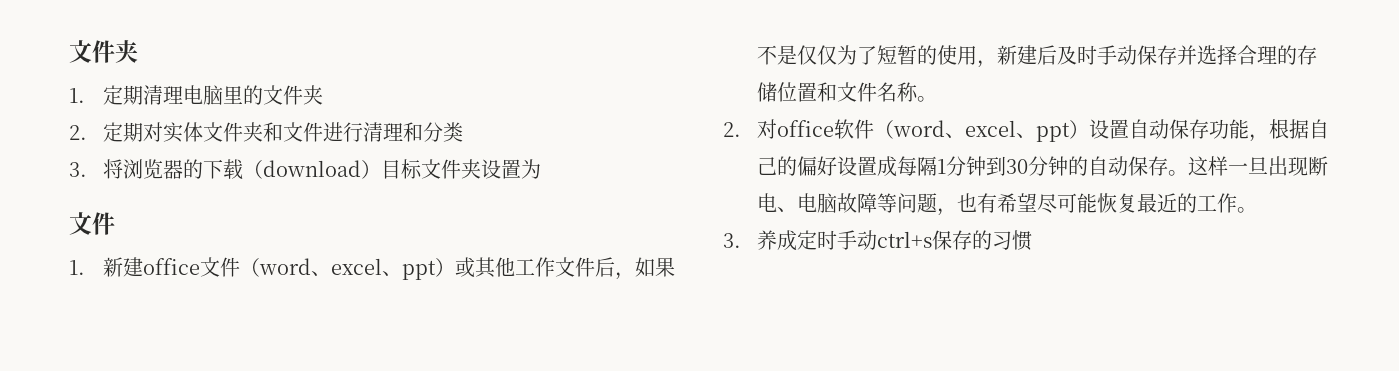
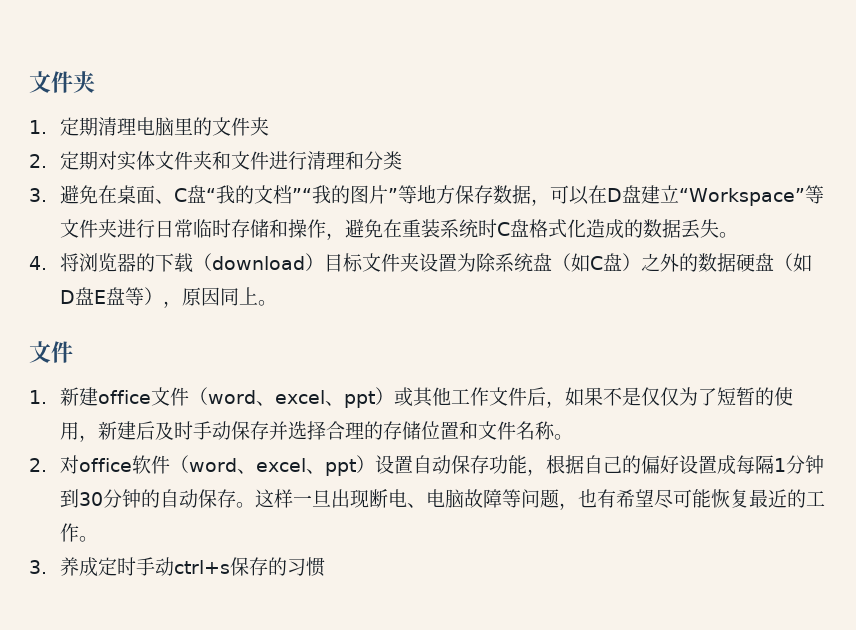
- 3.将浏览器的下载（download）目标文件夹设置为
+ 3.避免在桌面、C盘“我的文档”“我的图片”等地方保存数据，可以在D盘建立“Workspace”等文件夹进行日常临时存储和操作，避免在重装系统时C盘格式化造成的数据丢失。
+ 4.将浏览器的下载（download）目标文件夹设置为除系统盘（如C盘）之外的数据硬盘（如D盘E盘等），原因同上。

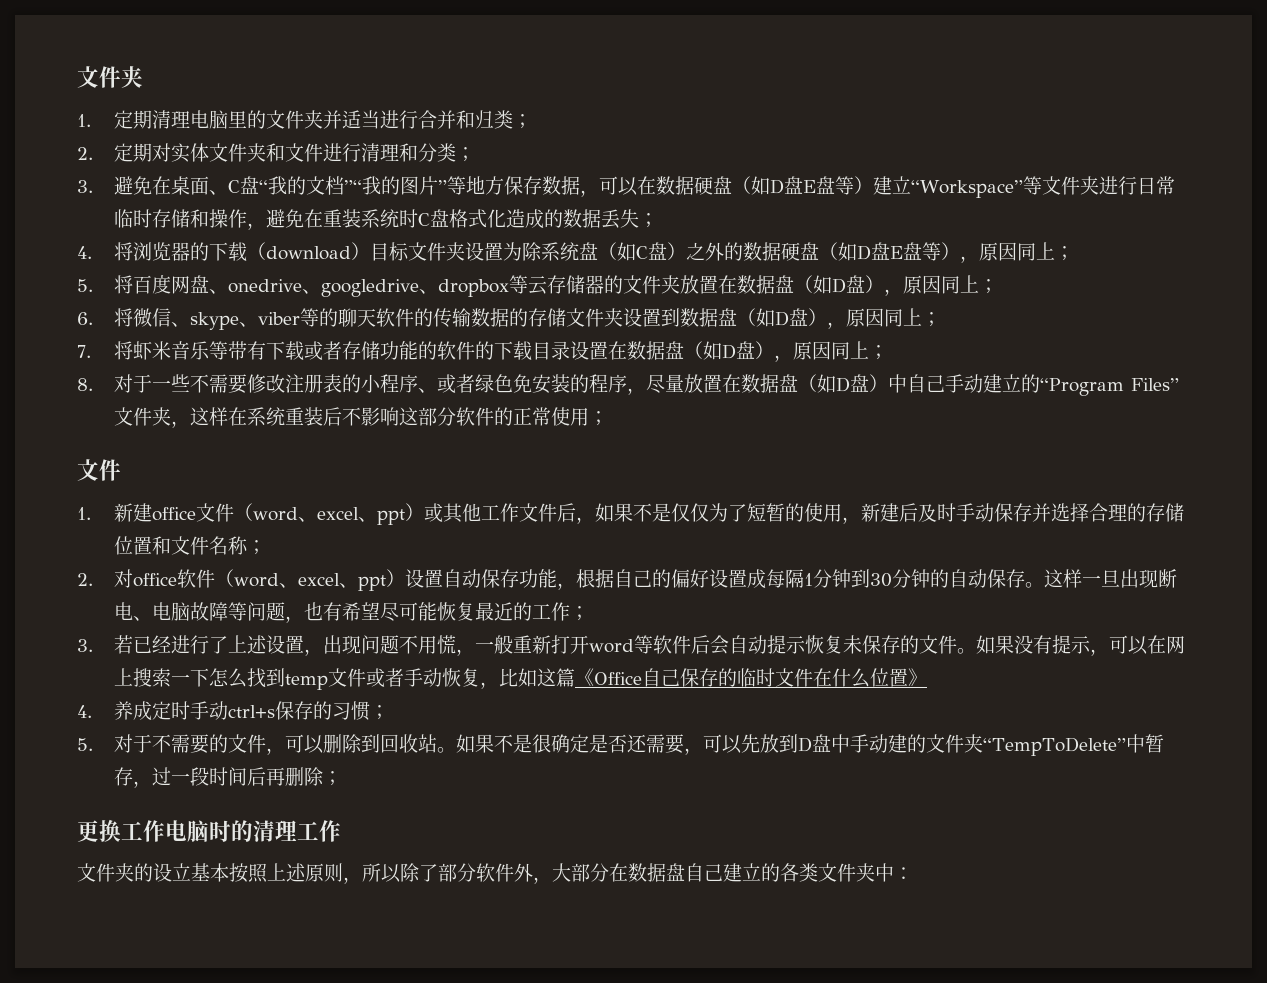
- 1.定期清理电脑里的文件夹
+ 1.定期清理电脑里的文件夹并适当进行合并和归类；
- 2.定期对实体文件夹和文件进行清理和分类
+ 2.定期对实体文件夹和文件进行清理和分类；
- 3.避免在桌面、C盘“我的文档”“我的图片”等地方保存数据，可以在D盘建立“Workspace”等文件夹进行日常临时存储和操作，避免在重装系统时C盘格式化造成的数据丢失。
+ 3.避免在桌面、C盘“我的文档”“我的图片”等地方保存数据，可以在数据硬盘（如D盘E盘等）建立“Workspace”等文件夹进行日常临时存储和操作，避免在重装系统时C盘格式化造成的数据丢失；
- 4.将浏览器的下载（download）目标文件夹设置为除系统盘（如C盘）之外的数据硬盘（如D盘E盘等），原因同上。
+ 4.将浏览器的下载（download）目标文件夹设置为除系统盘（如C盘）之外的数据硬盘（如D盘E盘等），原因同上；
+ 5.将百度网盘、onedrive、googledrive、dropbox等云存储器的文件夹放置在数据盘（如D盘），原因同上；
+ 6.将微信、skype、viber等的聊天软件的传输数据的存储文件夹设置到数据盘（如D盘），原因同上；
+ 7.将虾米音乐等带有下载或者存储功能的软件的下载目录设置在数据盘（如D盘），原因同上；
+ 8.对于一些不需要修改注册表的小程序、或者绿色免安装的程序，尽量放置在数据盘（如D盘）中自己手动建立的“Program Files”文件夹，这样在系统重装后不影响这部分软件的正常使用；
- 1.新建office文件（word、excel、ppt）或其他工作文件后，如果不是仅仅为了短暂的使用，新建后及时手动保存并选择合理的存储位置和文件名称。
+ 1.新建office文件（word、excel、ppt）或其他工作文件后，如果不是仅仅为了短暂的使用，新建后及时手动保存并选择合理的存储位置和文件名称；
- 这样一旦出现断电、电脑故障等问题，也有希望尽可能恢复最近的工作。
- 3.养成定时手动ctrl+s保存的习惯
+ 这样一旦出现断电、电脑故障等问题，也有希望尽可能恢复最近的工作；
+ 3.若已经进行了上述设置，出现问题不用慌，一般重新打开word等软件后会自动提示恢复未保存的文件。如果没有提示，可以在网上搜索一下怎么找到temp文件或者手动恢复，比如这篇《Office自己保存的临时文件在什么位置》
+ 4.养成定时手动ctrl+s保存的习惯；
+ 5.对于不需要的文件，可以删除到回收站。如果不是很确定是否还需要，可以先放到D盘中手动建的文件夹“TempToDelete”中暂存，过一段时间后再删除；
+ 更换工作电脑时的清理工作
+ 文件夹的设立基本按照上述原则，所以除了部分软件外，大部分在数据盘自己建立的各类文件夹中：

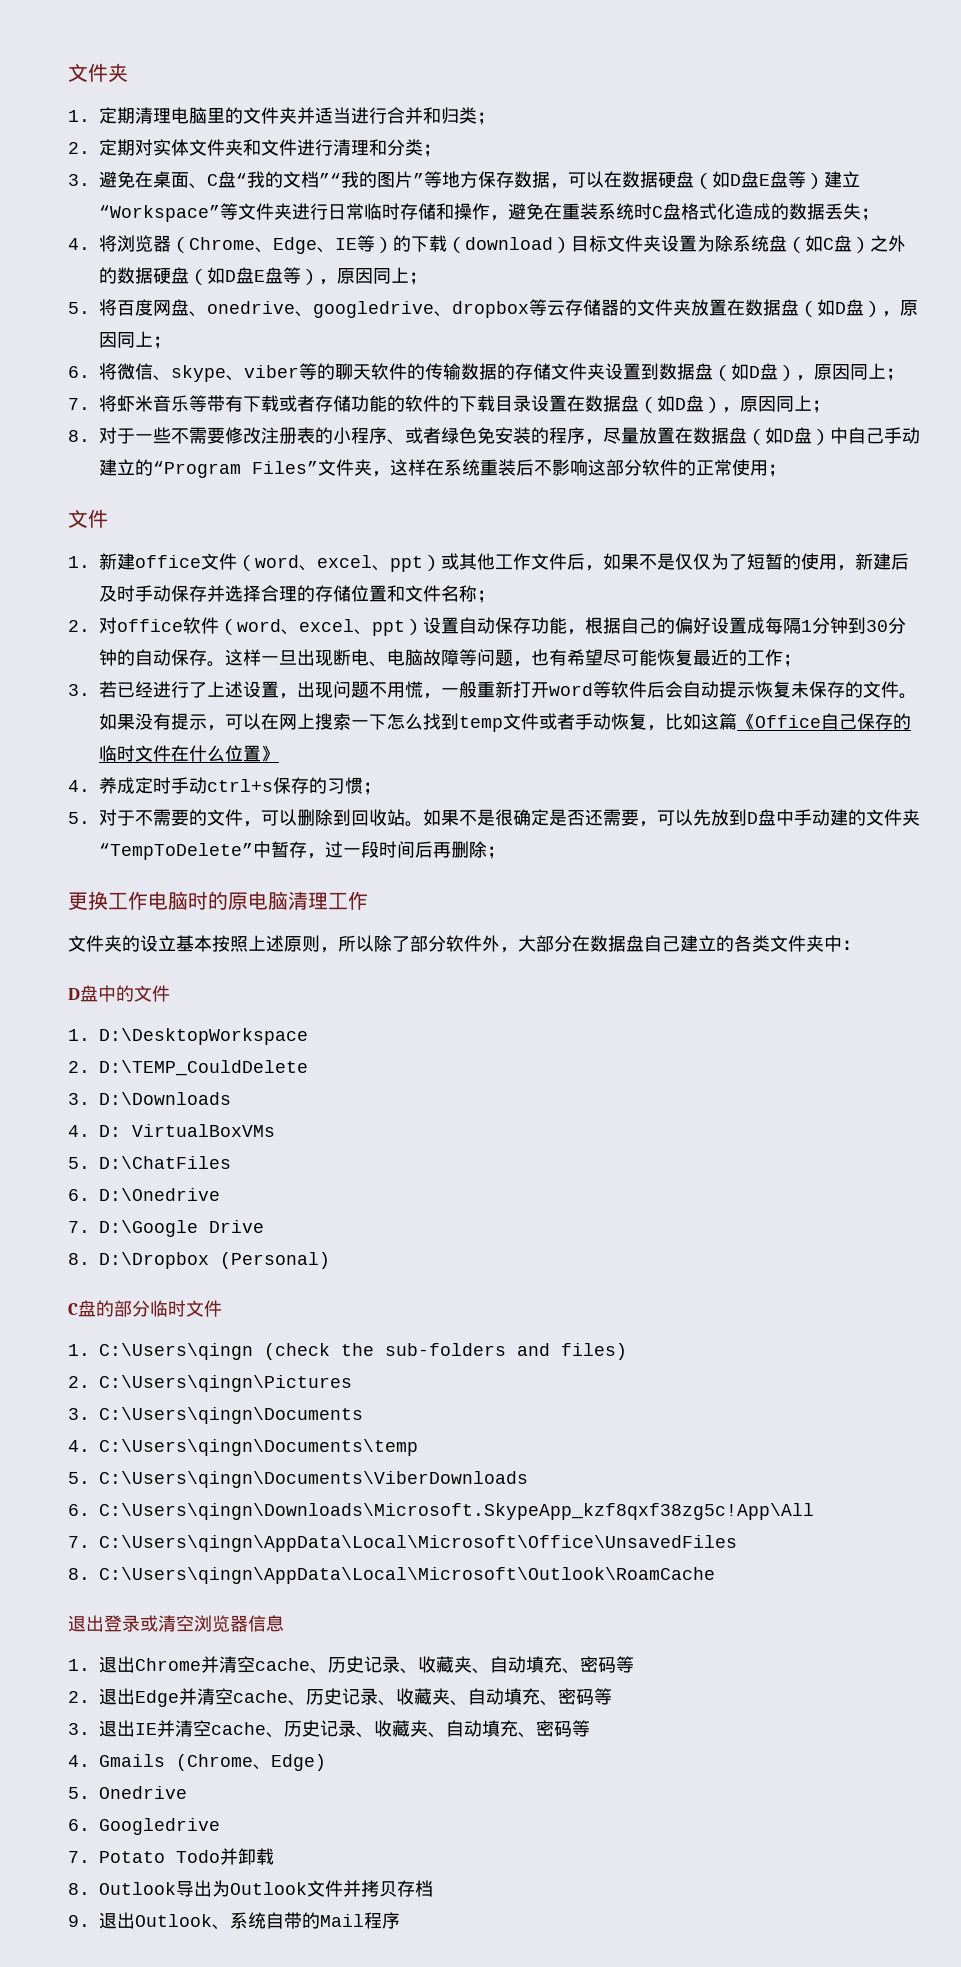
- 4.将浏览器的下载（download）目标文件夹设置为除系统盘（如C盘）之外的数据硬盘（如D盘E盘等），原因同上；
+ 4.将浏览器（Chrome、Edge、IE等）的下载（download）目标文件夹设置为除系统盘（如C盘）之外的数据硬盘（如D盘E盘等），原因同上；
- 更换工作电脑时的清理工作
+ 更换工作电脑时的原电脑清理工作
+ D盘中的文件
+ 1. D:\DesktopWorkspace
+ 2. D:\TEMP_CouldDelete
+ 3. D:\Downloads
+ 4. D: VirtualBoxVMs
+ 5. D:\ChatFiles
+ 6. D:\Onedrive
+ 7. D:\Google Drive
+ 8. D:\Dropbox (Personal)
+ C盘的部分临时文件
+ 1. C:\Users\qingn (check the sub-folders and files)
+ 2. C:\Users\qingn\Pictures
+ 3. C:\Users\qingn\Documents
+ 4. C:\Users\qingn\Documents\temp
+ 5. C:\Users\qingn\Documents\ViberDownloads
+ 6. C:\Users\qingn\Downloads\Microsoft.SkypeApp_kzf8qxf38zg5c!App\All
+ 7. C:\Users\qingn\AppData\Local\Microsoft\Office\UnsavedFiles
+ 8. C:\Users\qingn\AppData\Local\Microsoft\Outlook\RoamCache
+ 退出登录或清空浏览器信息
+ 1.退出Chrome并清空cache、历史记录、收藏夹、自动填充、密码等
+ 2.退出Edge并清空cache、历史记录、收藏夹、自动填充、密码等
+ 3.退出IE并清空cache、历史记录、收藏夹、自动填充、密码等
+ 4. Gmails (Chrome、Edge)
+ 5. Onedrive
+ 6. Googledrive
+ 7. Potato Todo并卸载
+ 8. Outlook导出为Outlook文件并拷贝存档
+ 9.退出Outlook、系统自带的Mail程序

